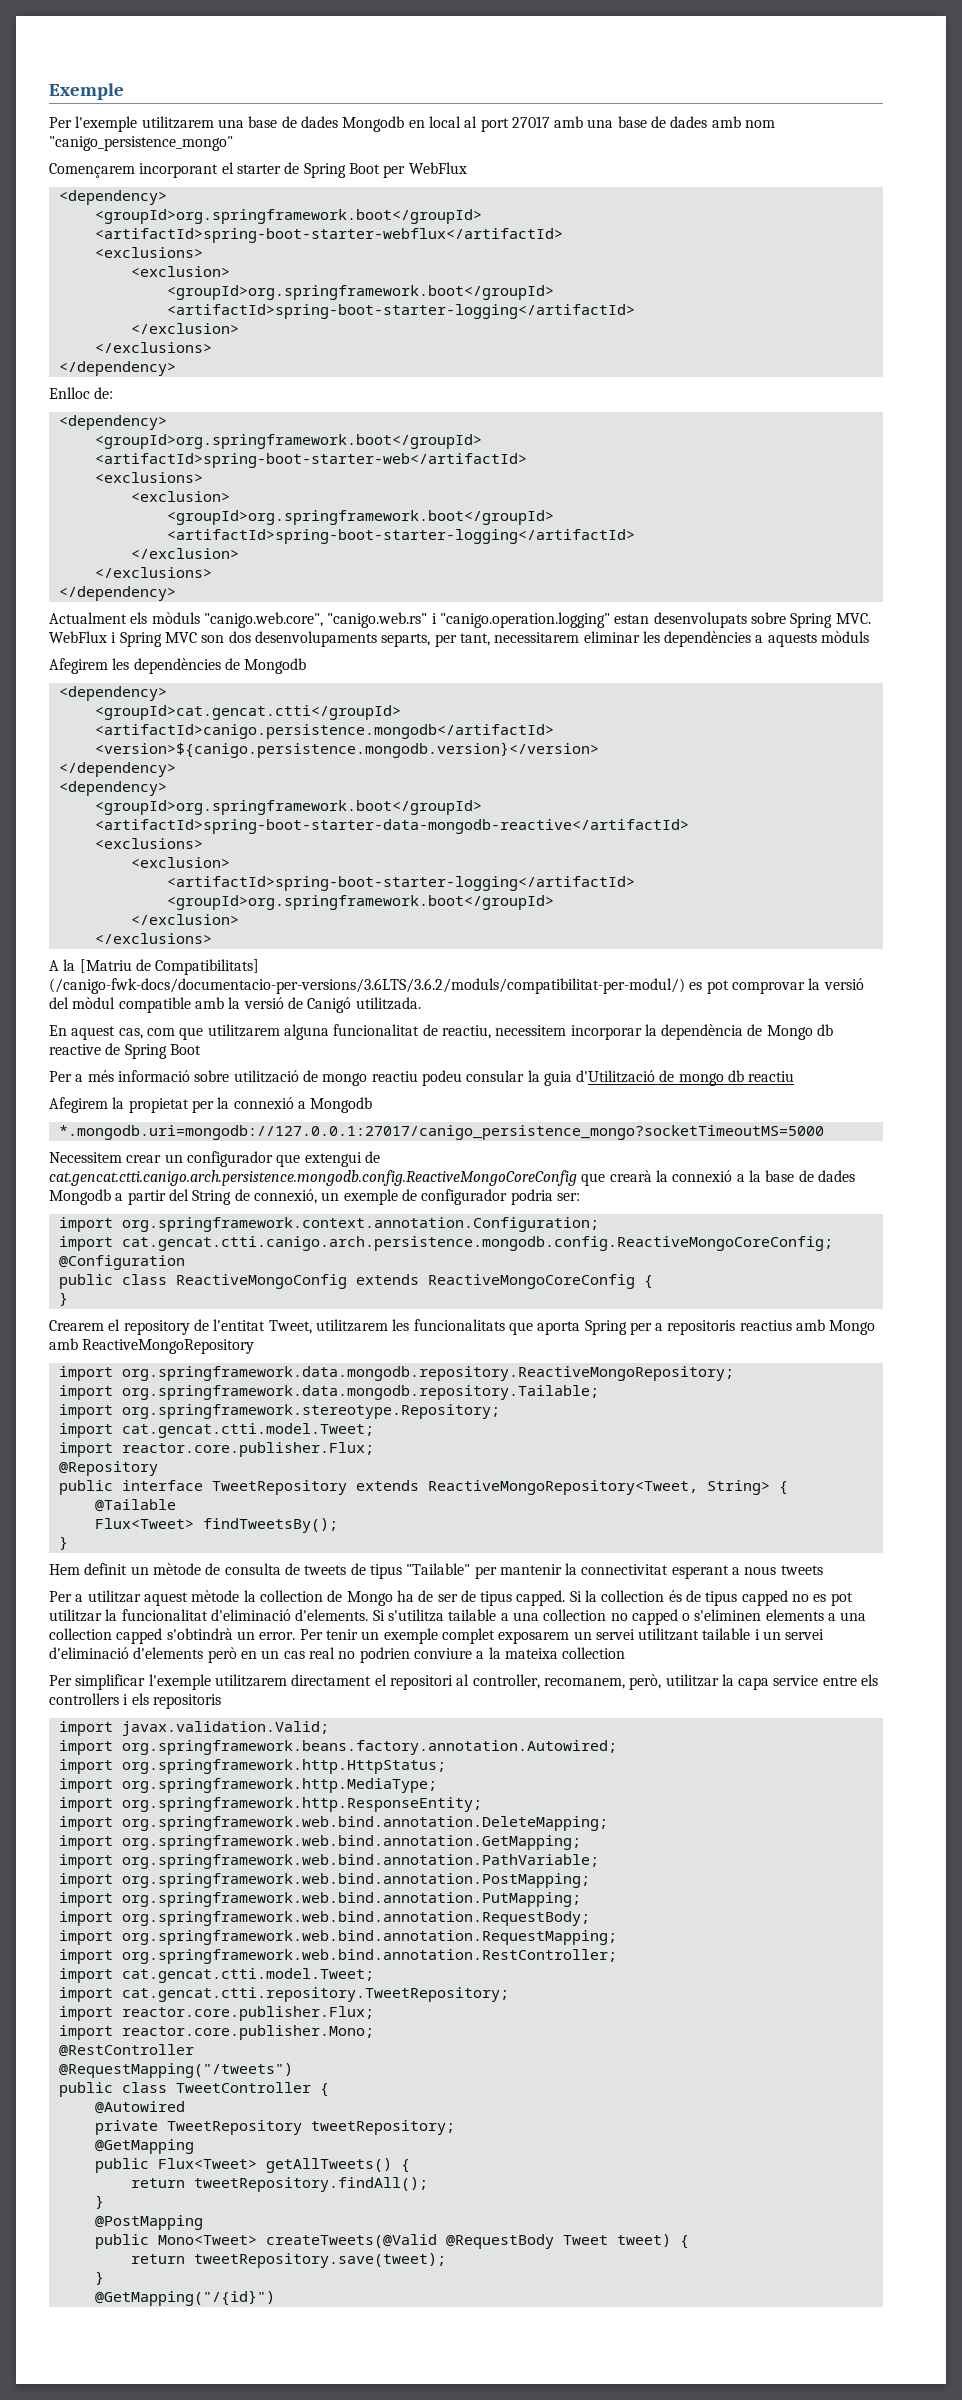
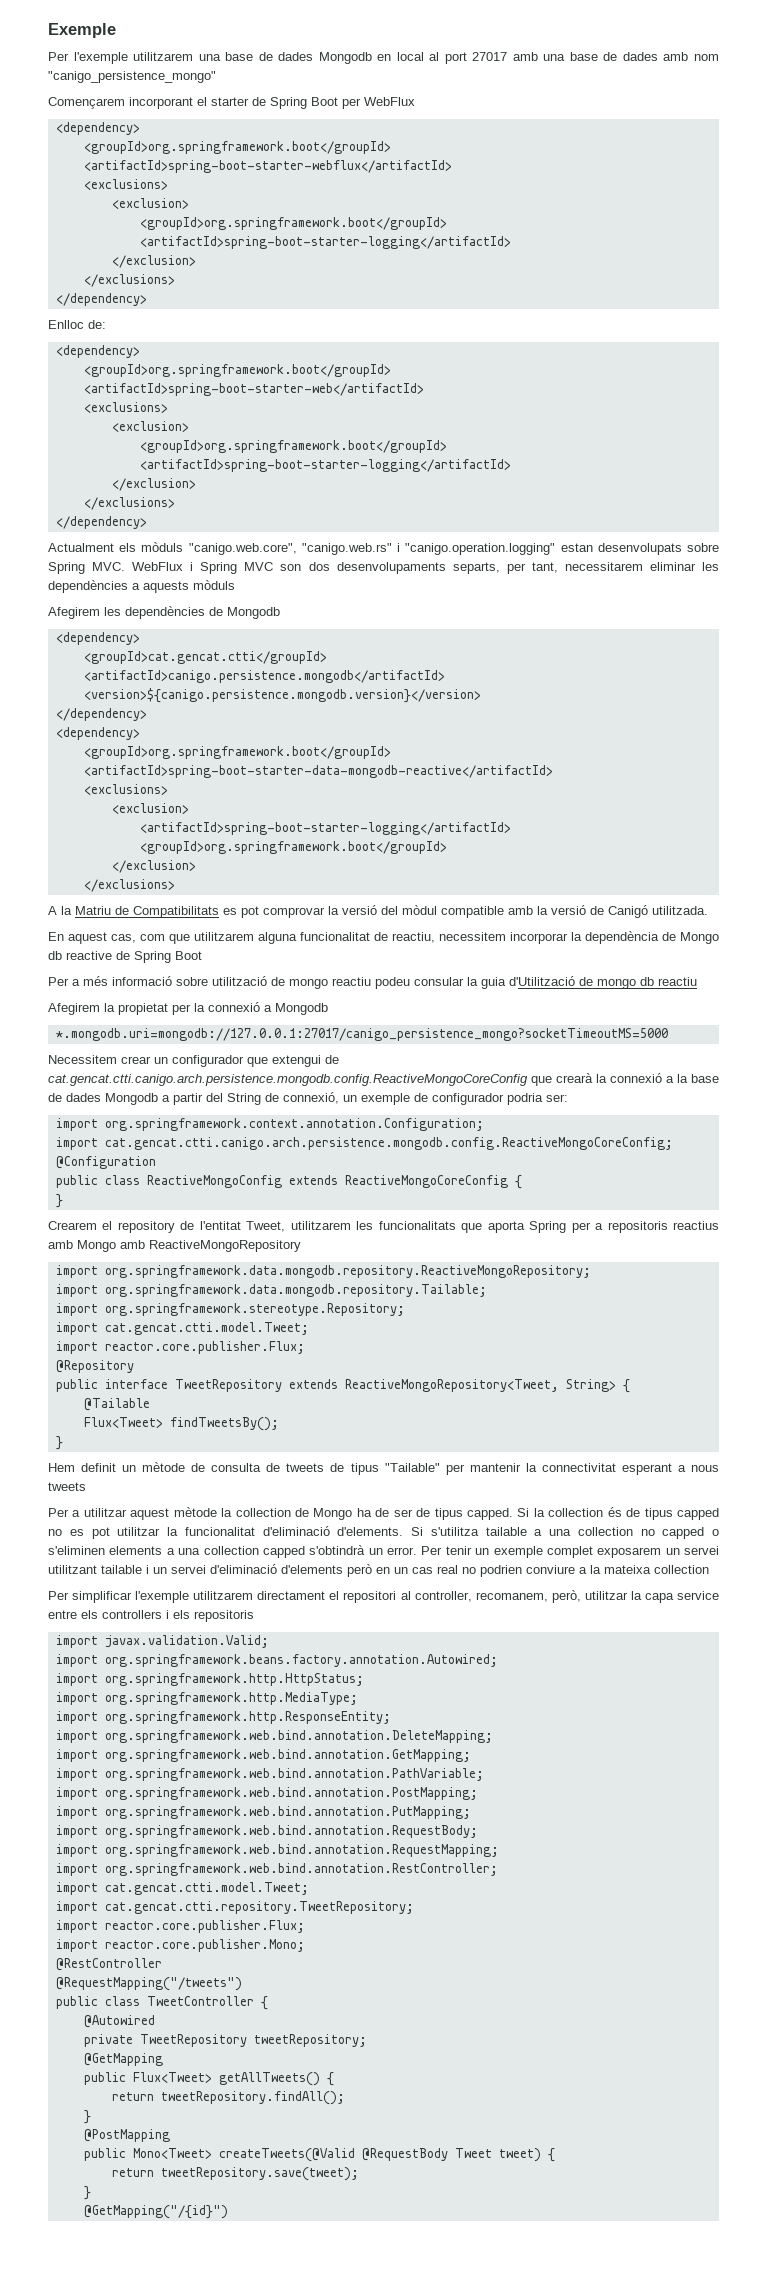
- A la [Matriu de Compatibilitats] (/canigo-fwk-docs/documentacio-per-versions/3.6LTS/3.6.2/moduls/compatibilitat-per-modul/) es pot comprovar la versió del mòdul compatible amb la versió de Canigó utilitzada.
+ A la Matriu de Compatibilitats es pot comprovar la versió del mòdul compatible amb la versió de Canigó utilitzada.

